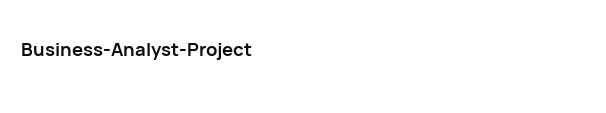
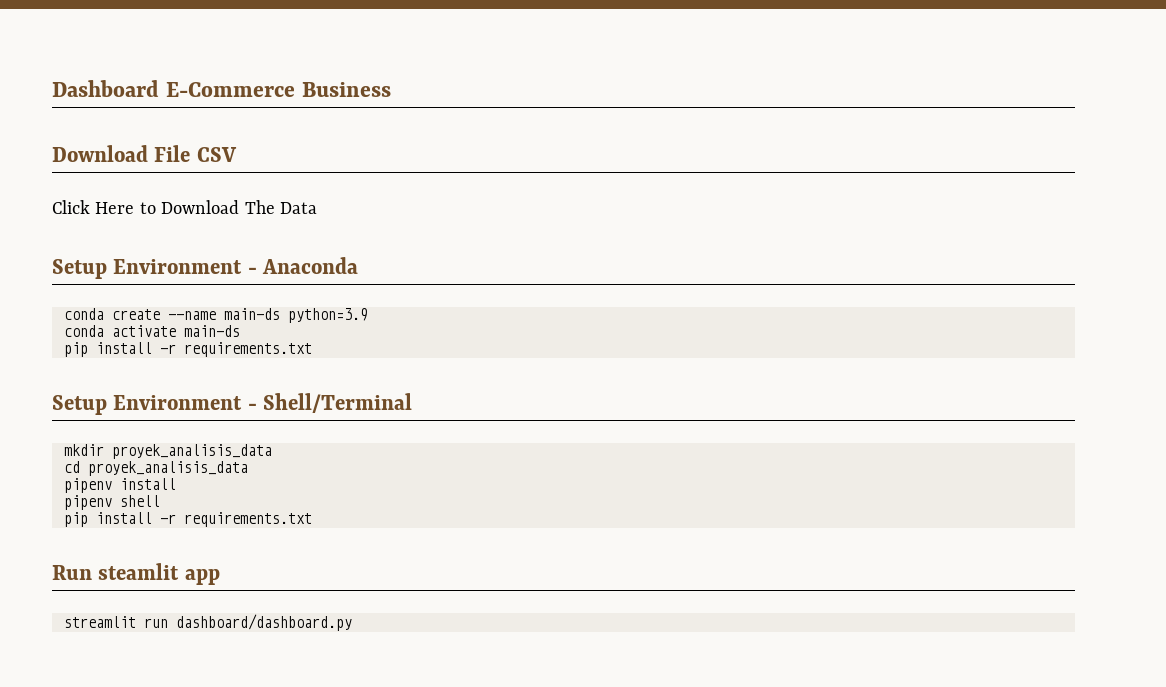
- Business-Analyst-Project
+ Dashboard E-Commerce Business
+ Download File CSV
+ Click Here to Download The Data
+ Setup Environment - Anaconda
+ conda create --name main-ds python=3.9
+ conda activate main-ds
+ pip install -r requirements.txt
+ Setup Environment - Shell/Terminal
+ mkdir proyek_analisis_data
+ cd proyek_analisis_data
+ pipenv install
+ pipenv shell
+ pip install -r requirements.txt
+ Run steamlit app
+ streamlit run dashboard/dashboard.py

